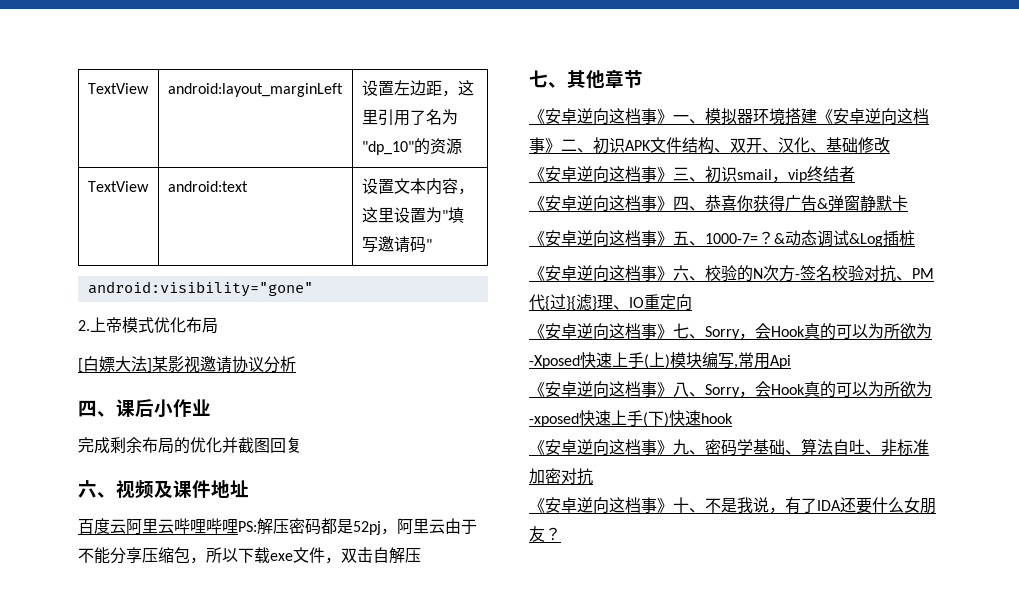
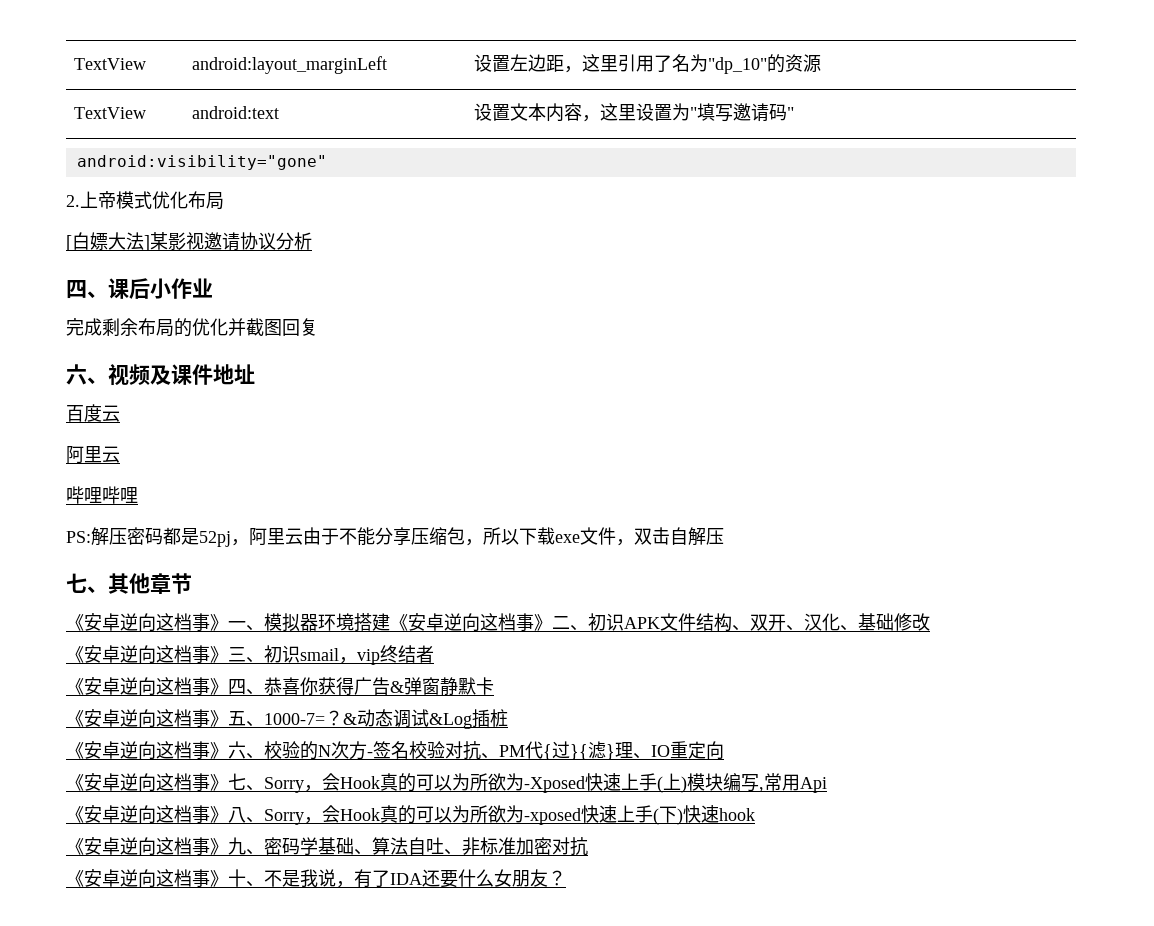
- 百度云阿里云哔哩哔哩PS:解压密码都是52pj，阿里云由于不能分享压缩包，所以下载exe文件，双击自解压
+ 百度云
+ 阿里云
+ 哔哩哔哩
+ PS:解压密码都是52pj，阿里云由于不能分享压缩包，所以下载exe文件，双击自解压

